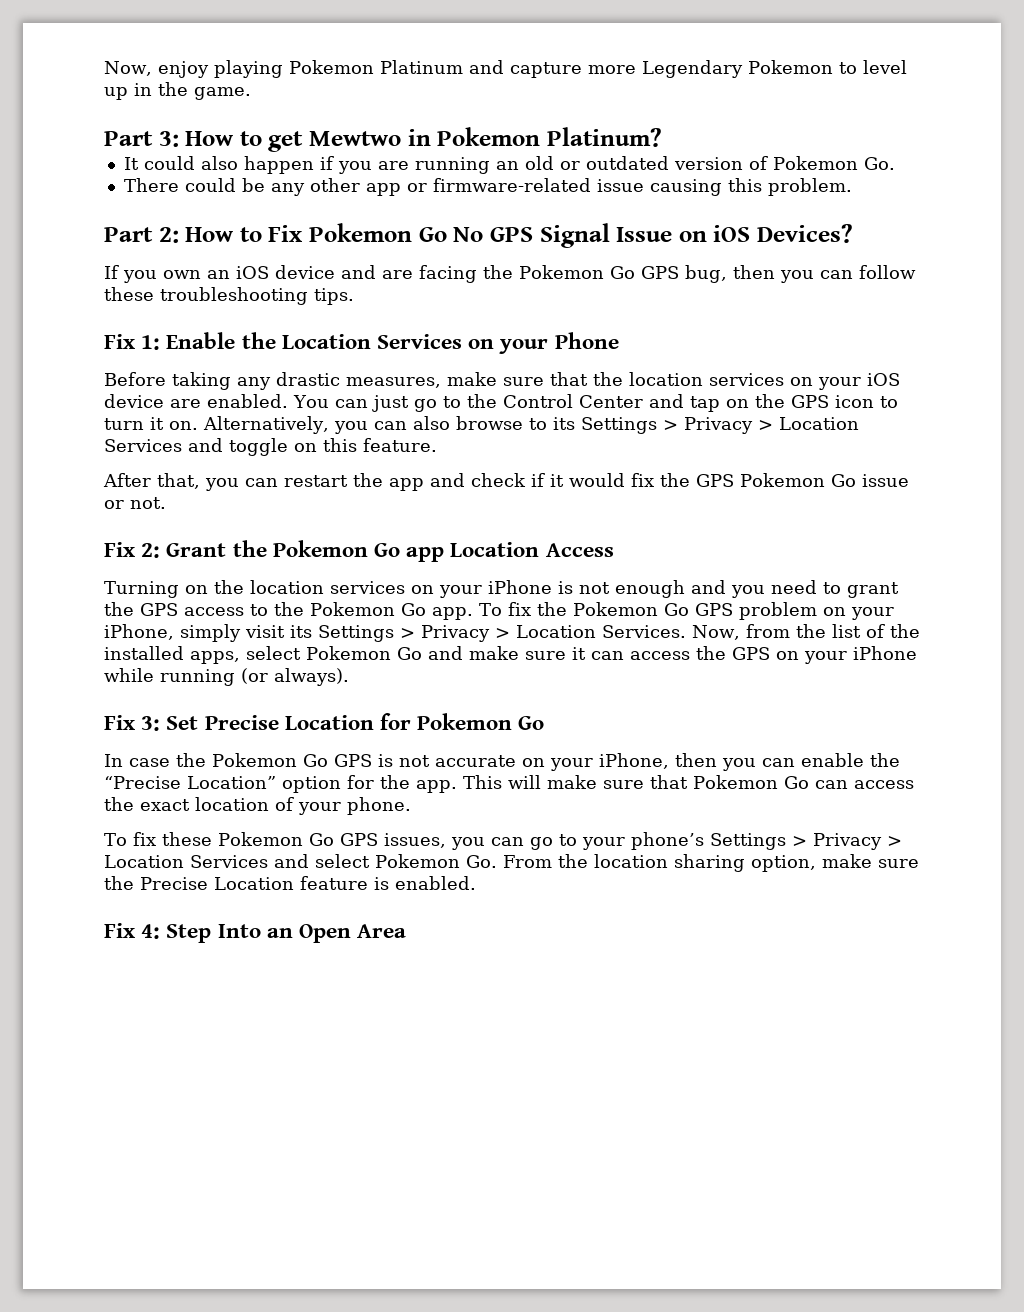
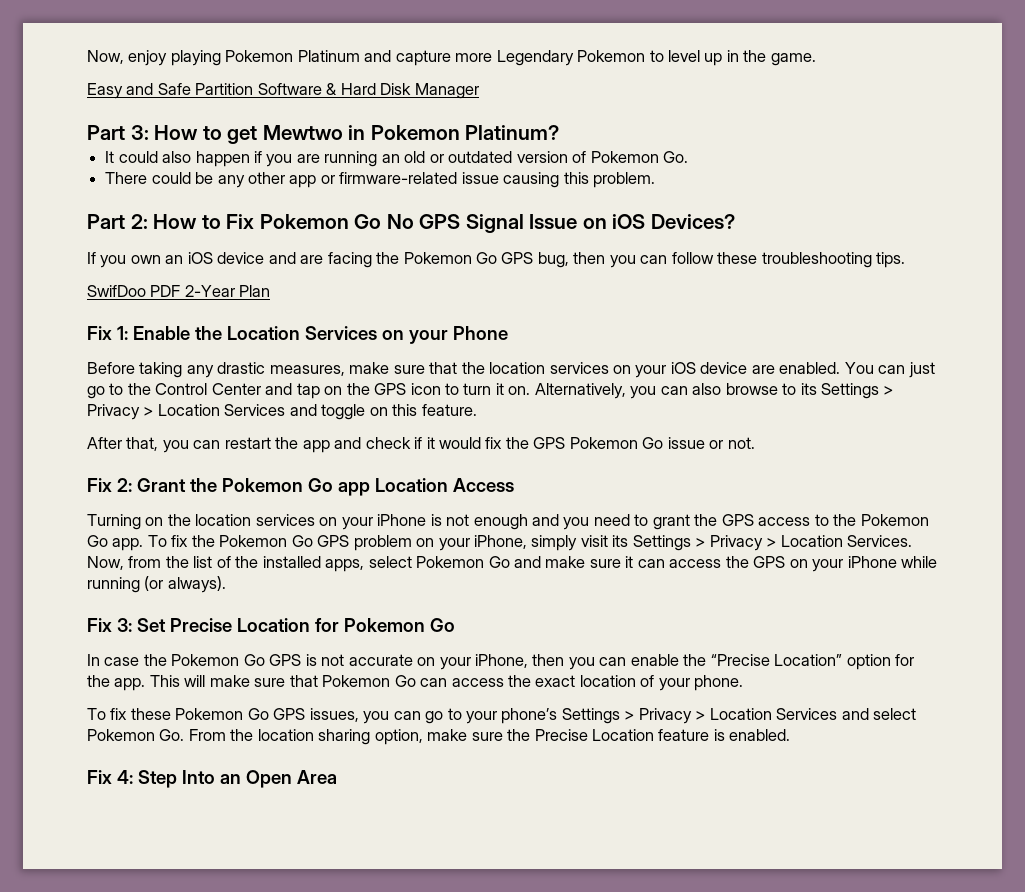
+ Easy and Safe Partition Software & Hard Disk Manager
+ SwifDoo PDF 2-Year Plan

